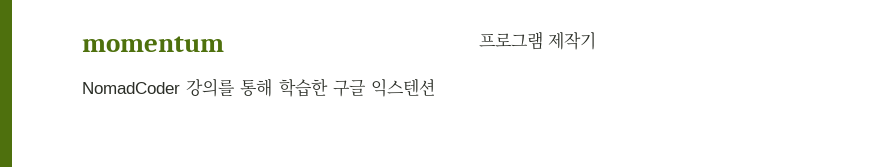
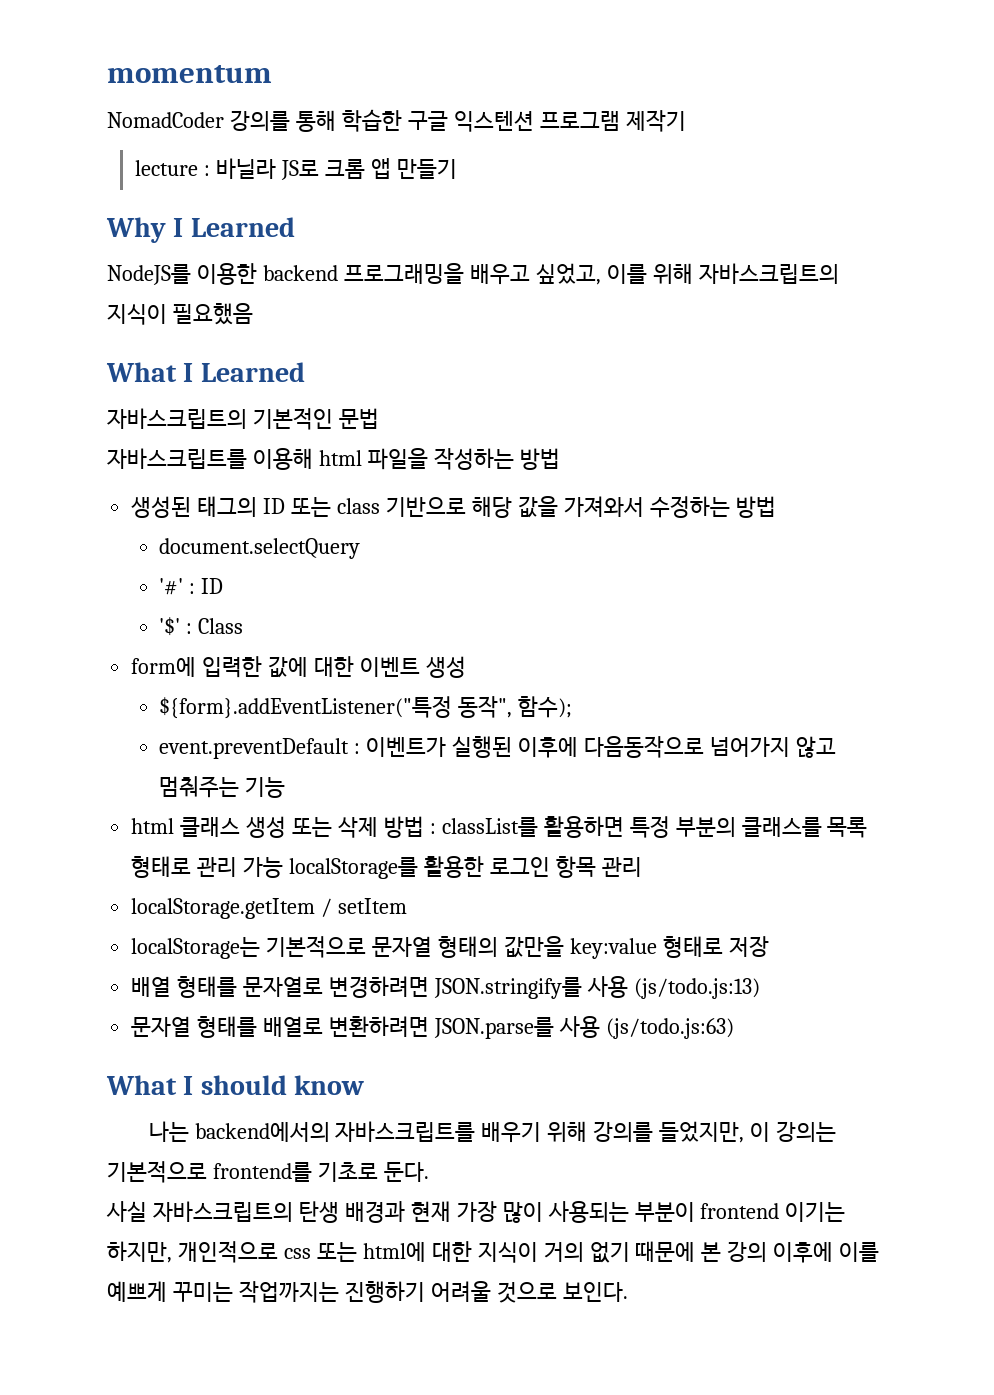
+ lecture : 바닐라 JS로 크롬 앱 만들기
+ Why I Learned
+ NodeJS를 이용한 backend 프로그래밍을 배우고 싶었고, 이를 위해 자바스크립트의 지식이 필요했음
+ What I Learned
+ 자바스크립트의 기본적인 문법
+ 자바스크립트를 이용해 html 파일을 작성하는 방법
+ 생성된 태그의 ID 또는 class 기반으로 해당 값을 가져와서 수정하는 방법
+ document.selectQuery
+ '#' : ID
+ '$' : Class
+ form에 입력한 값에 대한 이벤트 생성
+ ${form}.addEventListener("특정 동작", 함수);
+ event.preventDefault : 이벤트가 실행된 이후에 다음동작으로 넘어가지 않고 멈춰주는 기능
+ html 클래스 생성 또는 삭제 방법 : classList를 활용하면 특정 부분의 클래스를 목록 형태로 관리 가능 localStorage를 활용한 로그인 항목 관리
+ localStorage.getItem / setItem
+ localStorage는 기본적으로 문자열 형태의 값만을 key:value 형태로 저장
+ 배열 형태를 문자열로 변경하려면 JSON.stringify를 사용 (js/todo.js:13)
+ 문자열 형태를 배열로 변환하려면 JSON.parse를 사용 (js/todo.js:63)
+ What I should know
+ 나는 backend에서의 자바스크립트를 배우기 위해 강의를 들었지만, 이 강의는 기본적으로 frontend를 기초로 둔다.
+ 사실 자바스크립트의 탄생 배경과 현재 가장 많이 사용되는 부분이 frontend 이기는 하지만, 개인적으로 css 또는 html에 대한 지식이 거의 없기 때문에 본 강의 이후에 이를 예쁘게 꾸미는 작업까지는 진행하기 어려울 것으로 보인다.

